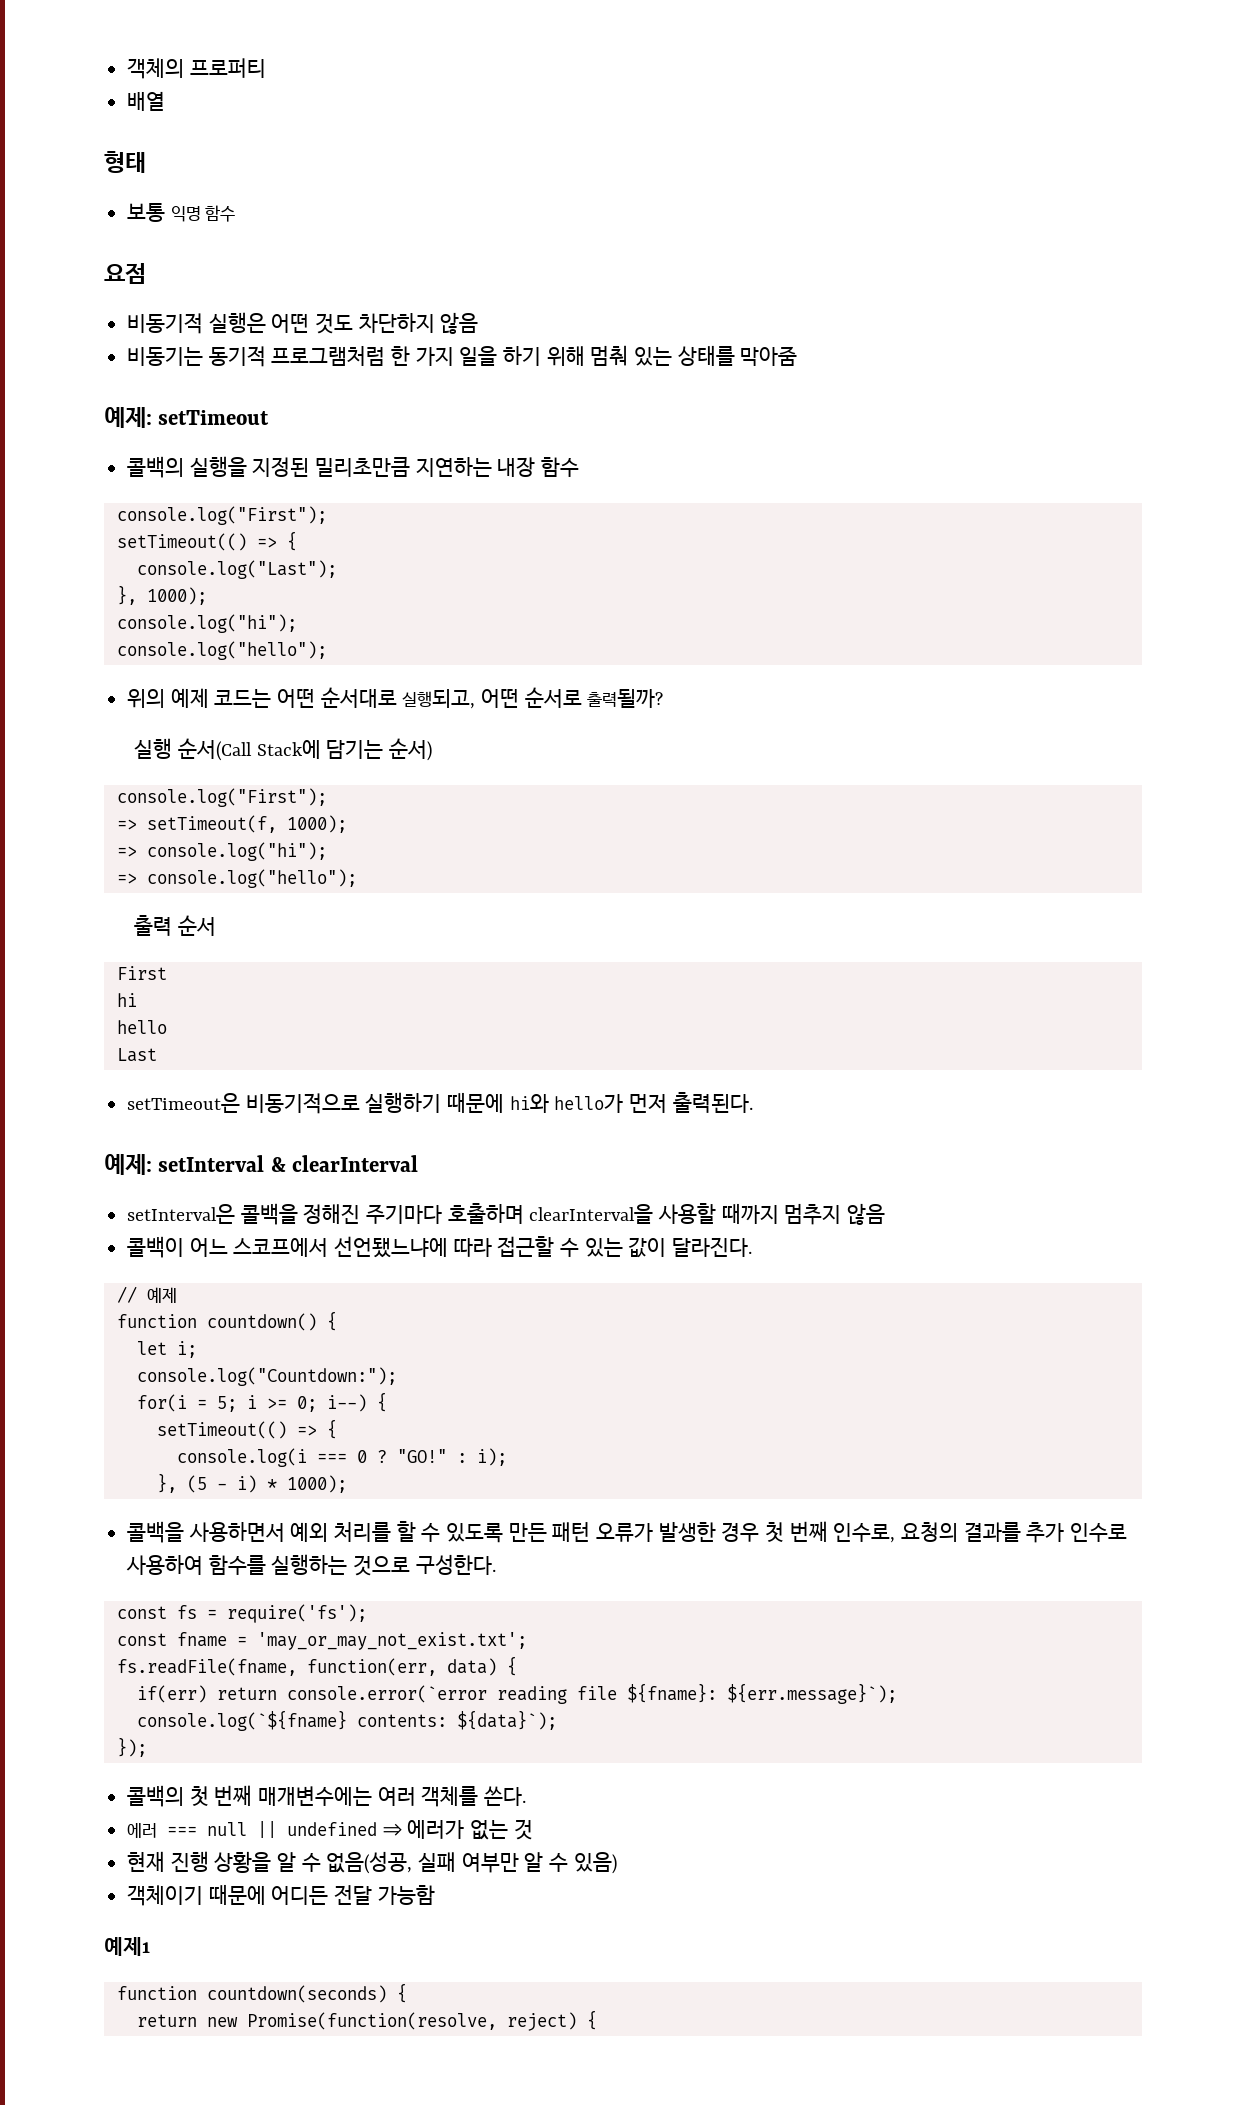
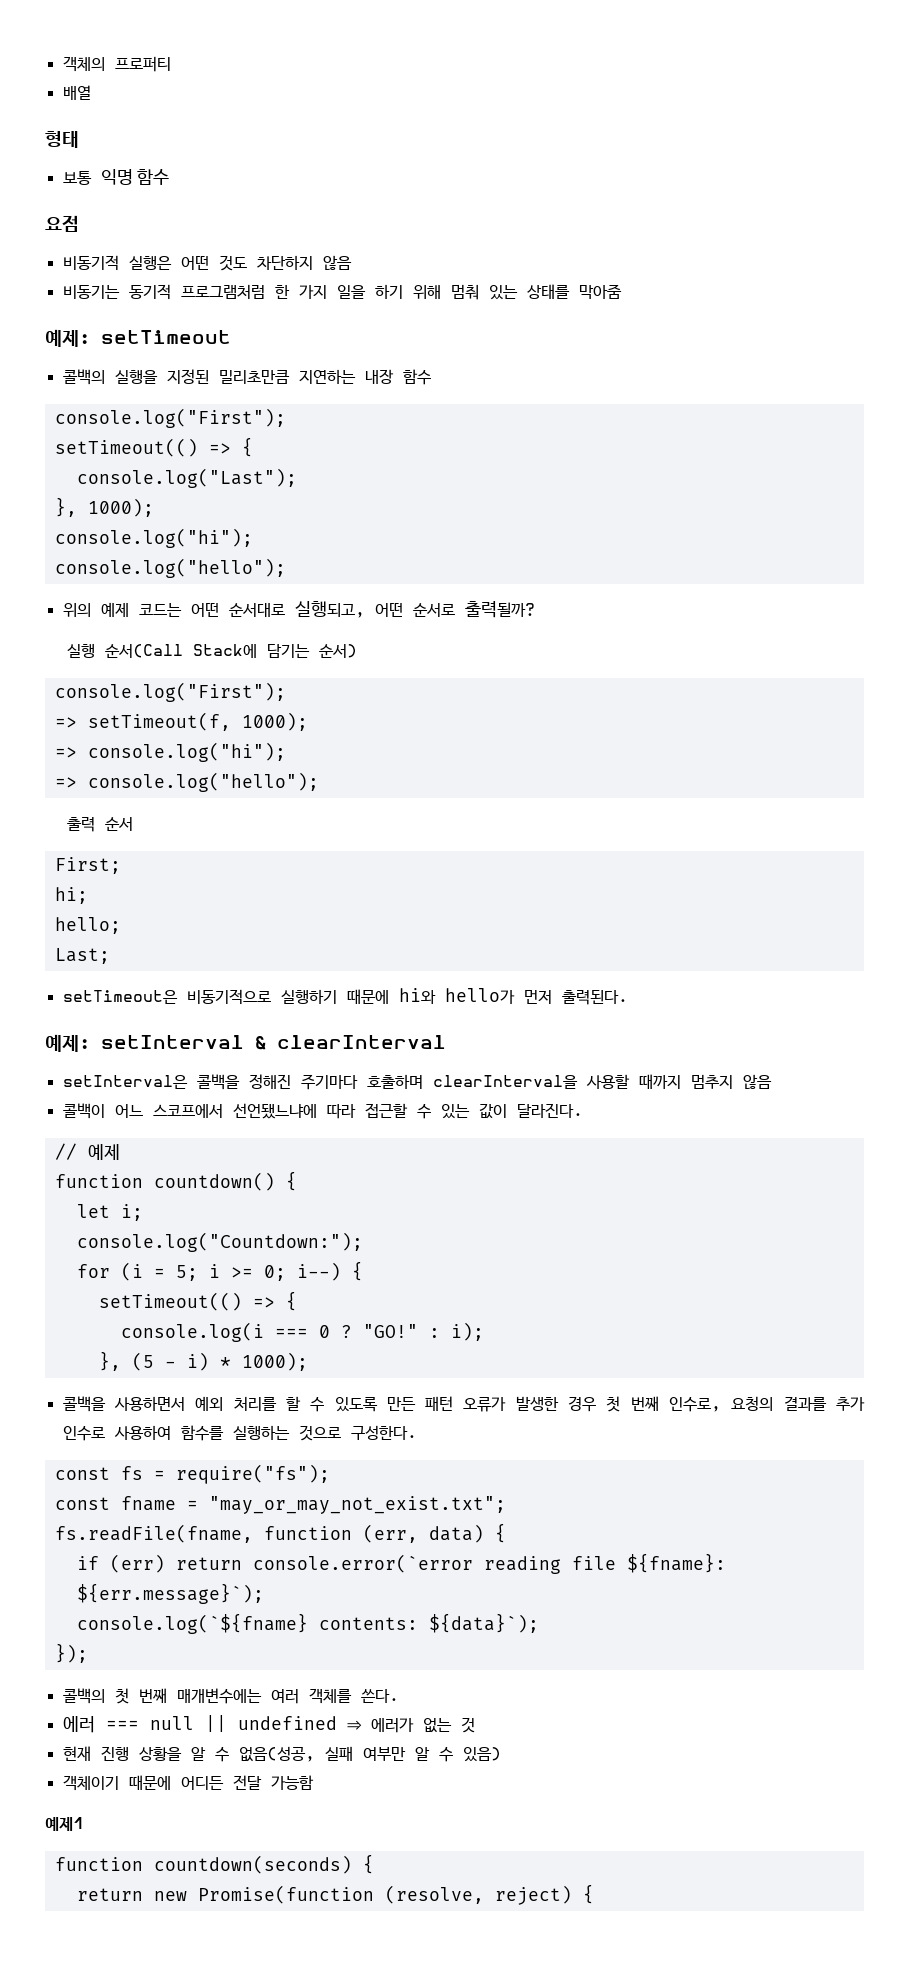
- First
- hi
- hello
- Last
+ First;
+ hi;
+ hello;
+ Last;
- for(i = 5; i >= 0; i--) {
+ for (i = 5; i >= 0; i--) {
- const fs = require('fs');
+ const fs = require("fs");
- const fname = 'may_or_may_not_exist.txt';
+ const fname = "may_or_may_not_exist.txt";
- fs.readFile(fname, function(err, data) {
+ fs.readFile(fname, function (err, data) {
- if(err) return console.error(`error reading file ${fname}: ${err.message}`);
+ if (err) return console.error(`error reading file ${fname}: ${err.message}`);
- return new Promise(function(resolve, reject) {
+ return new Promise(function (resolve, reject) {

